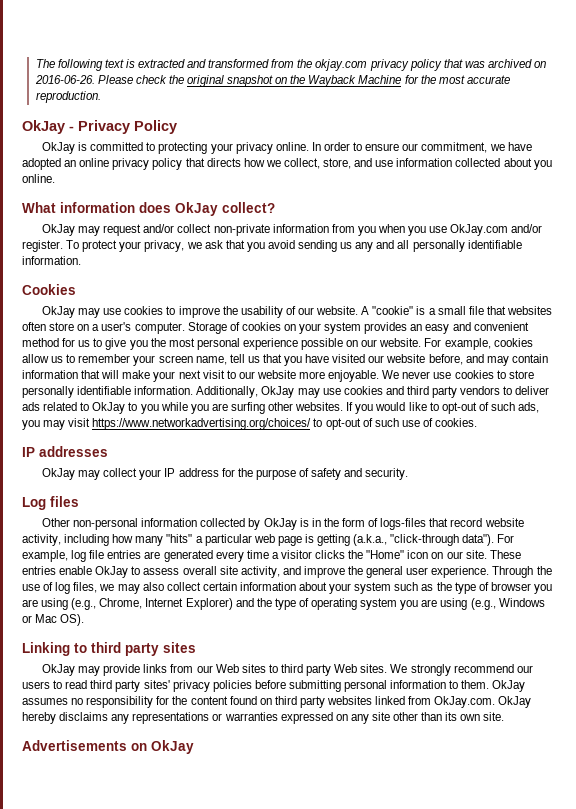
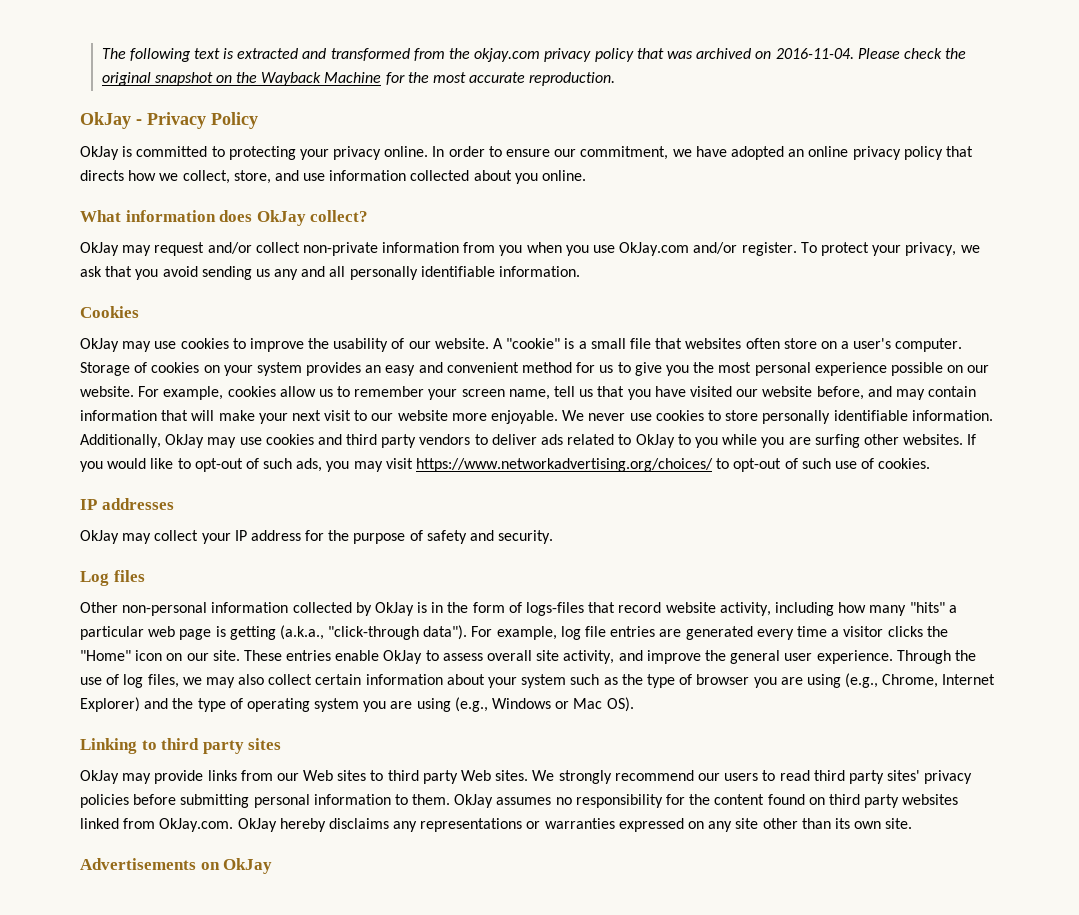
- The following text is extracted and transformed from the okjay.com privacy policy that was archived on 2016-06-26.
+ The following text is extracted and transformed from the okjay.com privacy policy that was archived on 2016-11-04.

